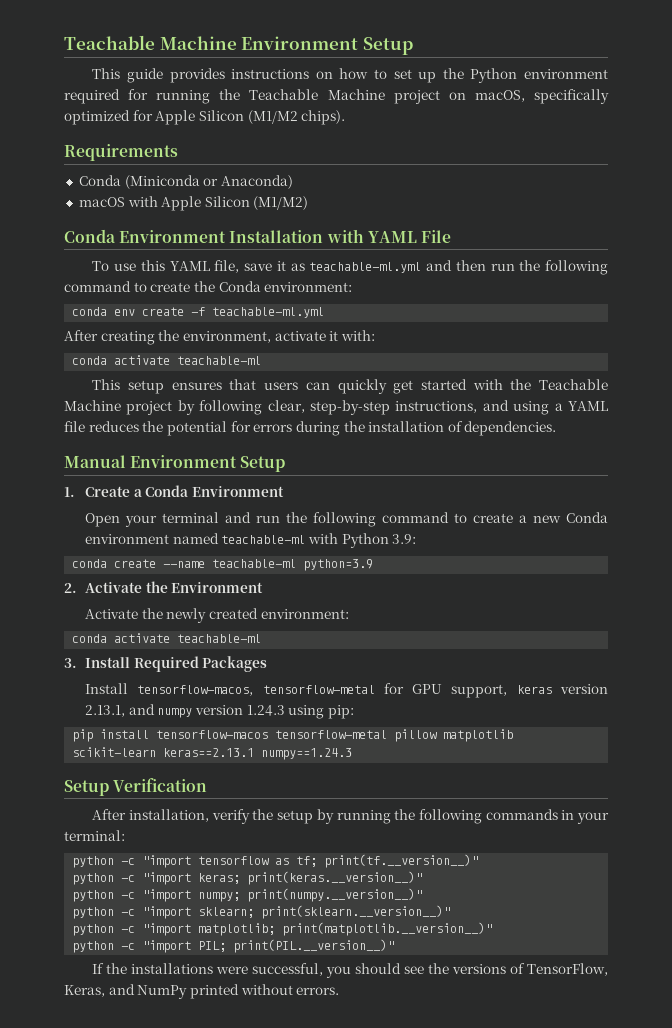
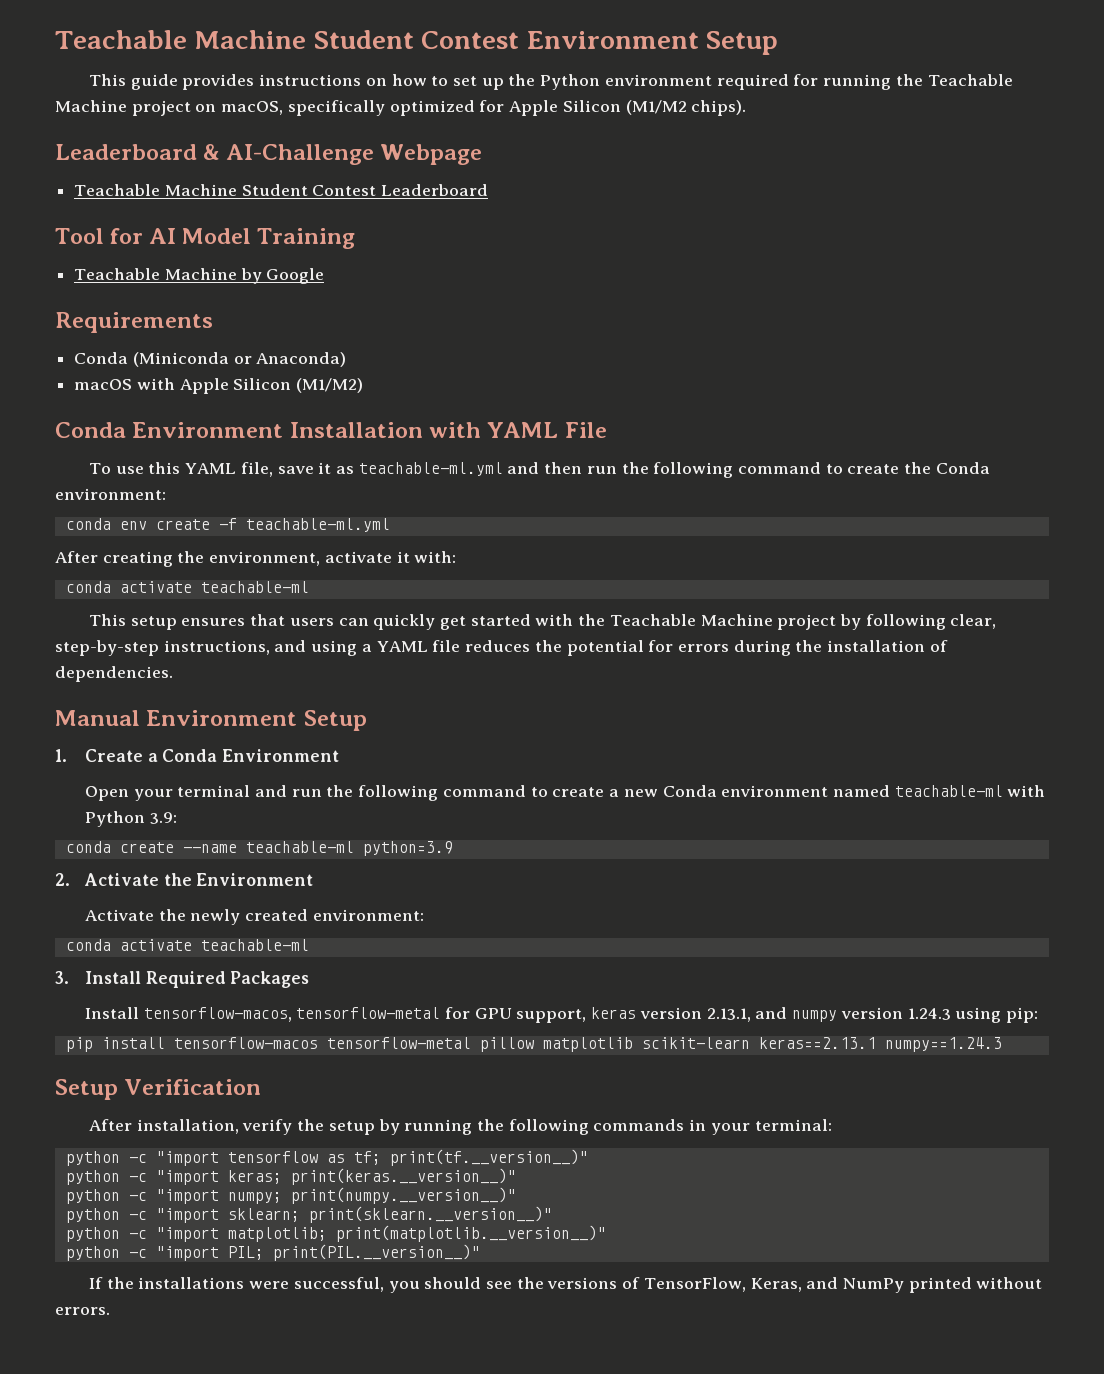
- Teachable Machine Environment Setup
+ Teachable Machine Student Contest Environment Setup
+ Leaderboard & AI-Challenge Webpage
+ Teachable Machine Student Contest Leaderboard
+ Tool for AI Model Training
+ Teachable Machine by Google

